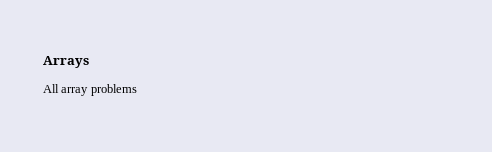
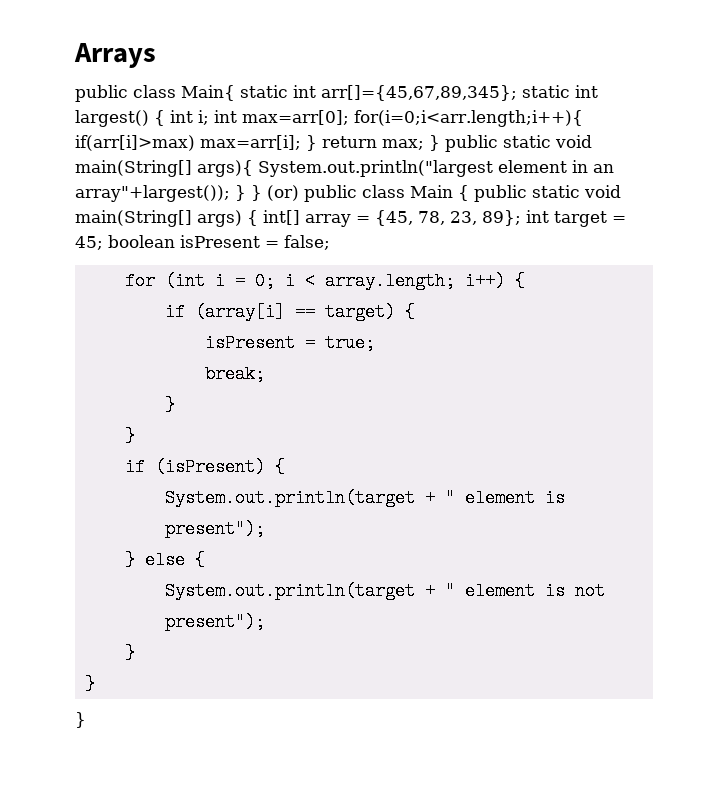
- All array problems
+ public class Main{ static int arr[]={45,67,89,345}; static int largest() { int i; int max=arr[0]; for(i=0;i<arr.length;i++){ if(arr[i]>max) max=arr[i]; } return max; } public static void main(String[] args){ System.out.println("largest element in an array"+largest()); } } (or) public class Main { public static void main(String[] args) { int[] array = {45, 78, 23, 89}; int target = 45; boolean isPresent = false;
+ for (int i = 0; i < array.length; i++) {
+ if (array[i] == target) {
+ isPresent = true;
+ break;
+ }
+ }
+ if (isPresent) {
+ System.out.println(target + " element is present");
+ } else {
+ System.out.println(target + " element is not present");
+ }
+ }
+ }

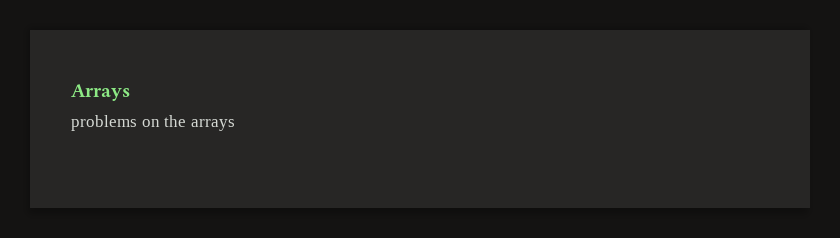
- public class Main{ static int arr[]={45,67,89,345}; static int largest() { int i; int max=arr[0]; for(i=0;i<arr.length;i++){ if(arr[i]>max) max=arr[i]; } return max; } public static void main(String[] args){ System.out.println("largest element in an array"+largest()); } } (or) public class Main { public static void main(String[] args) { int[] array = {45, 78, 23, 89}; int target = 45; boolean isPresent = false;
- for (int i = 0; i < array.length; i++) {
- if (array[i] == target) {
- isPresent = true;
- break;
- }
- }
- if (isPresent) {
- System.out.println(target + " element is present");
- } else {
- System.out.println(target + " element is not present");
- }
- }
- }
+ problems on the arrays

